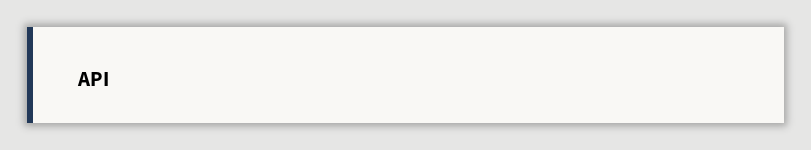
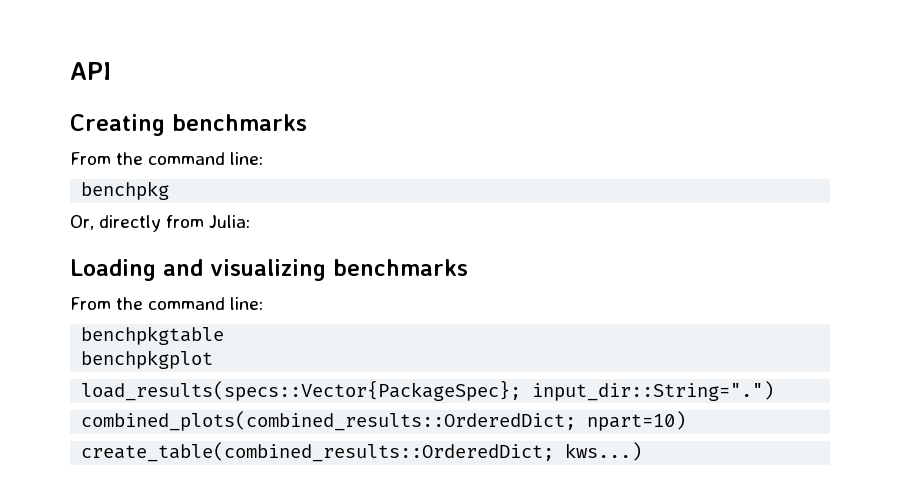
+ Creating benchmarks
+ From the command line:
+ benchpkg
+ Or, directly from Julia:
+ Loading and visualizing benchmarks
+ From the command line:
+ benchpkgtable
+ benchpkgplot
+ load_results(specs::Vector{PackageSpec}; input_dir::String=".")
+ combined_plots(combined_results::OrderedDict; npart=10)
+ create_table(combined_results::OrderedDict; kws...)

